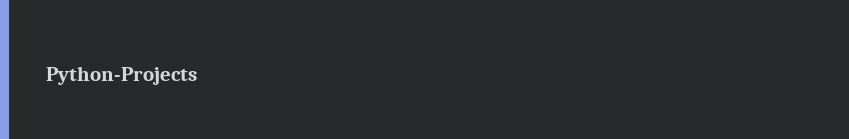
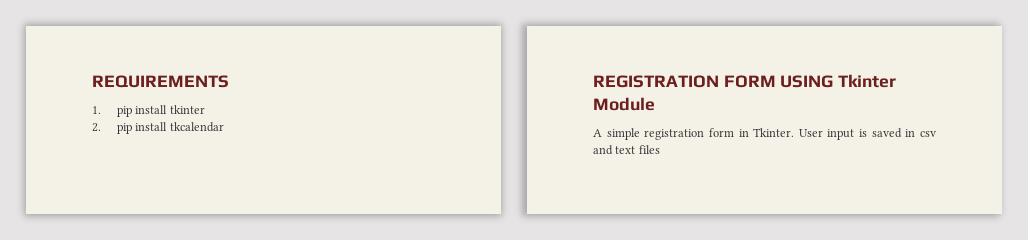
- Python-Projects
+ REQUIREMENTS
+ 1. pip install tkinter
+ 2. pip install tkcalendar
+ REGISTRATION FORM USING Tkinter Module
+ A simple registration form in Tkinter. User input is saved in csv and text files

